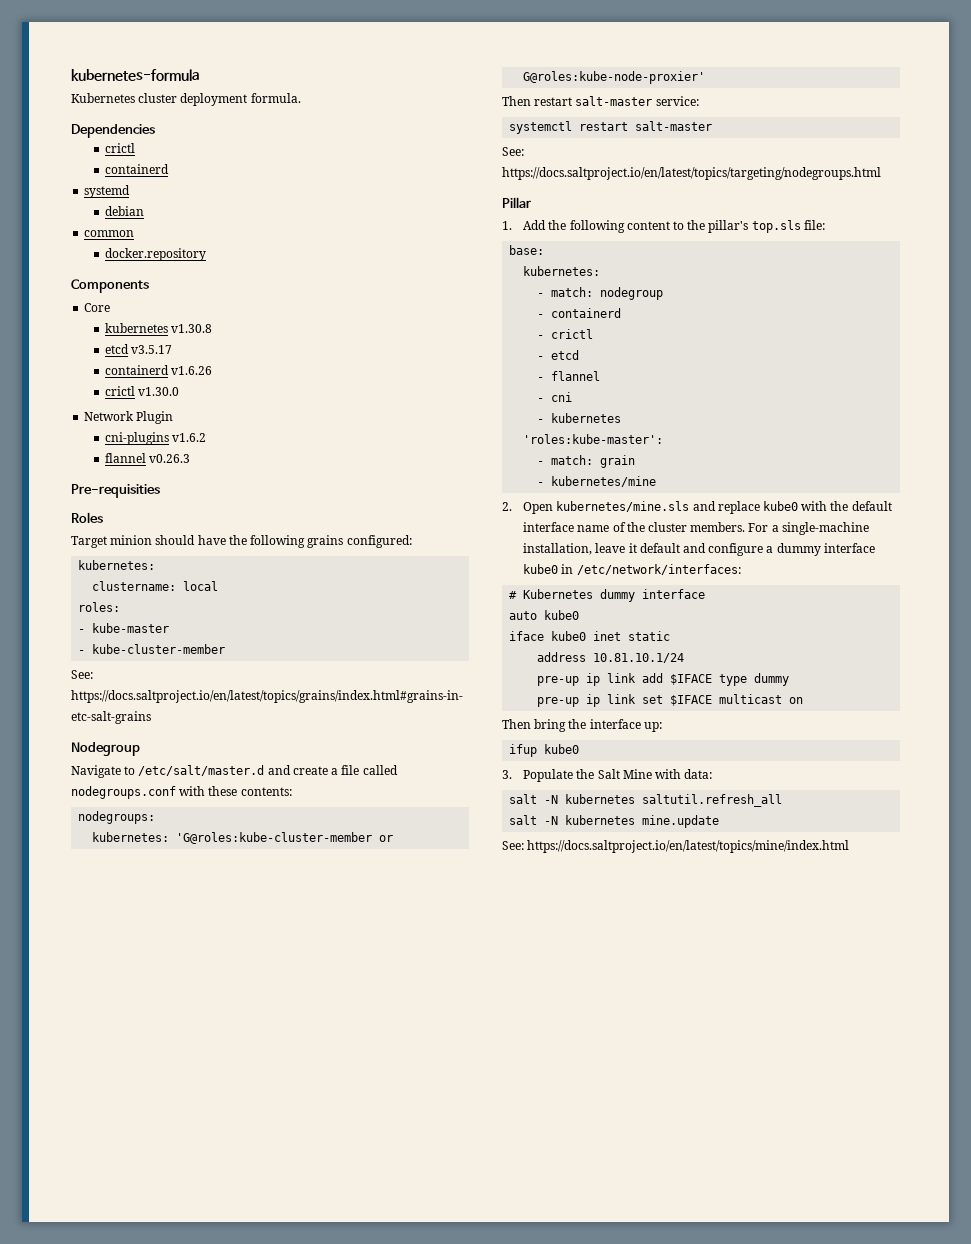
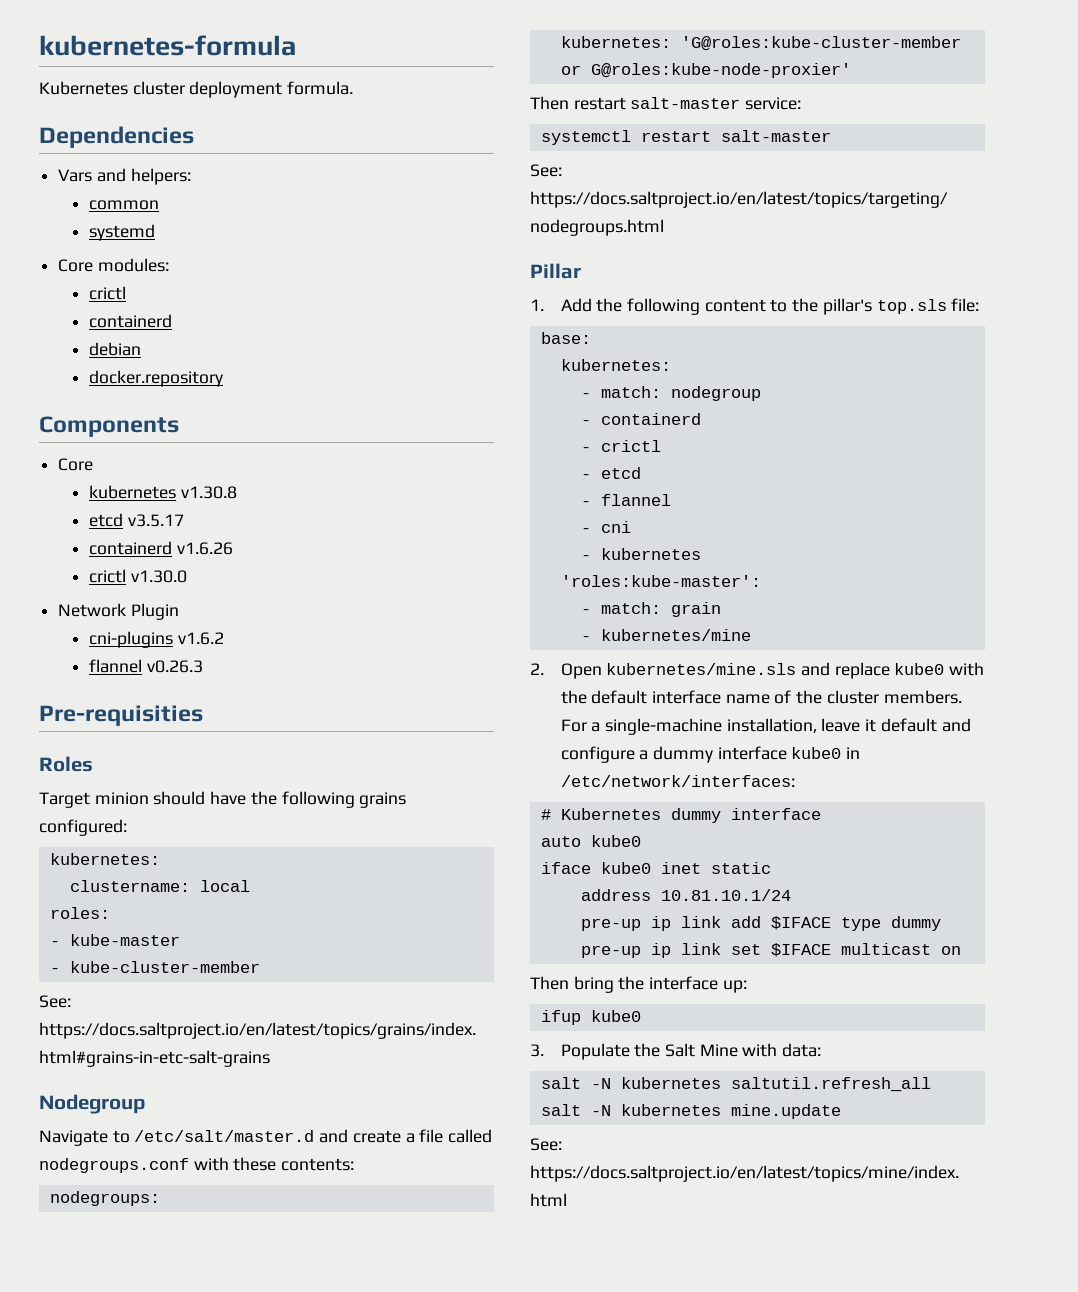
+ Vars and helpers:
+ common
+ systemd
+ Core modules:
- systemd
- common

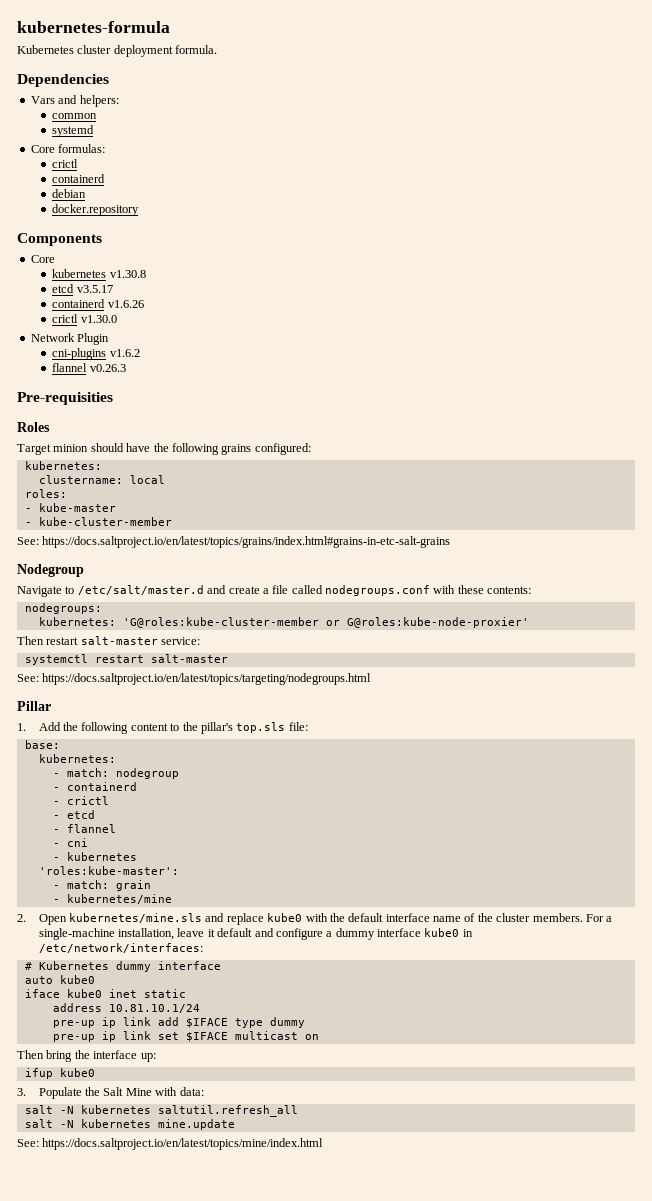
- Core modules:
+ Core formulas:

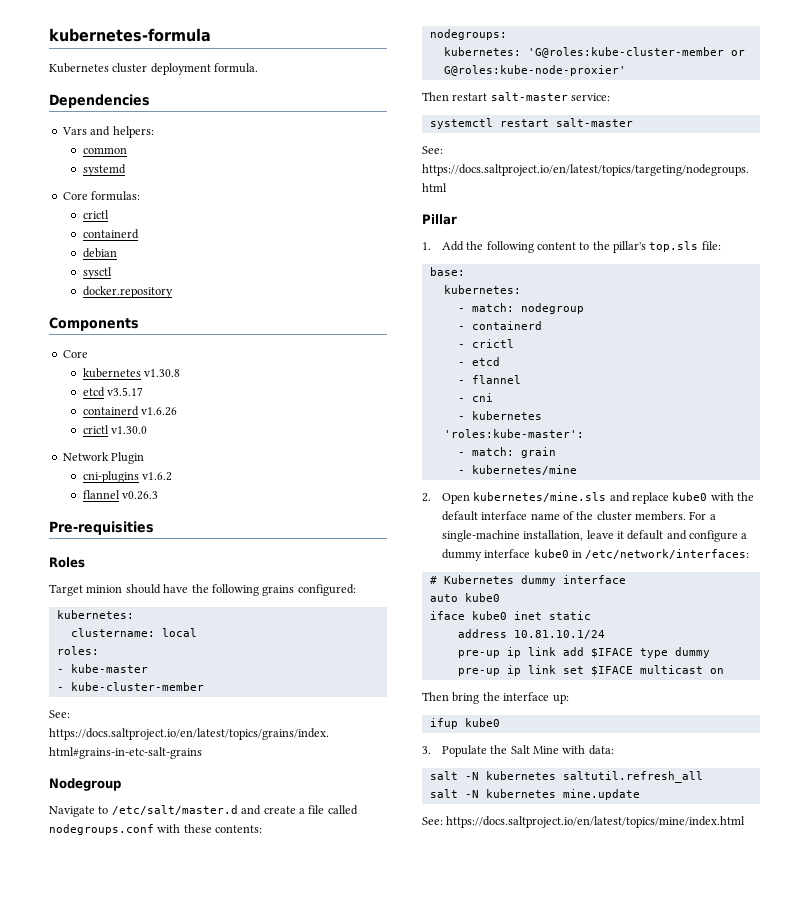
+ sysctl

